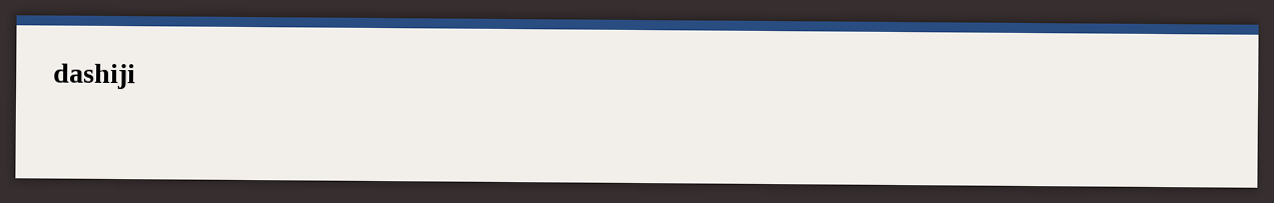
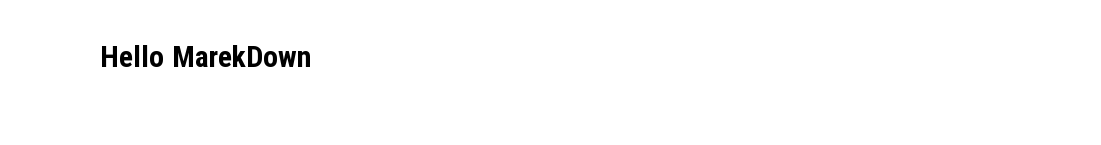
- dashiji
+ Hello MarekDown

